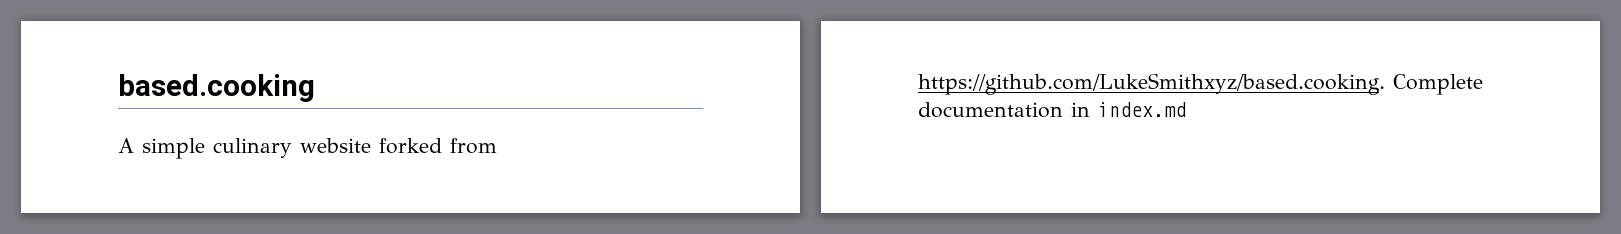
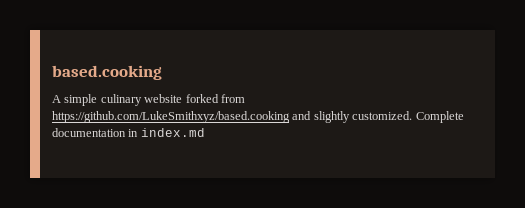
- A simple culinary website forked from https://github.com/LukeSmithxyz/based.cooking. Complete documentation in index.md
+ A simple culinary website forked from https://github.com/LukeSmithxyz/based.cooking and slightly customized. Complete documentation in index.md

